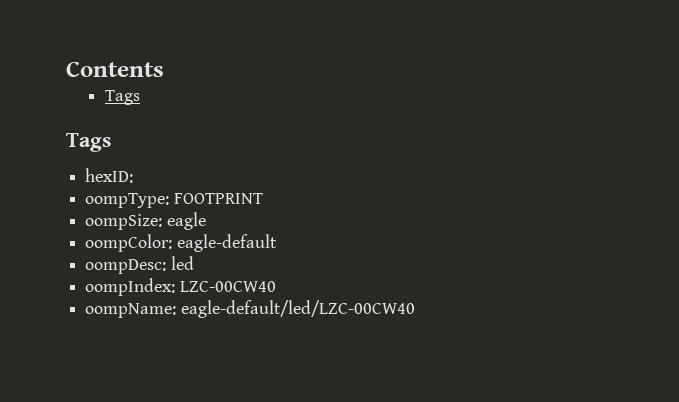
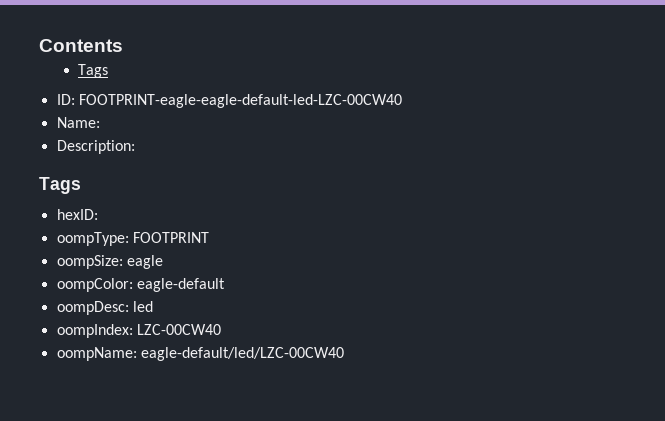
+ ID: FOOTPRINT-eagle-eagle-default-led-LZC-00CW40
+ Name:
+ Description:

